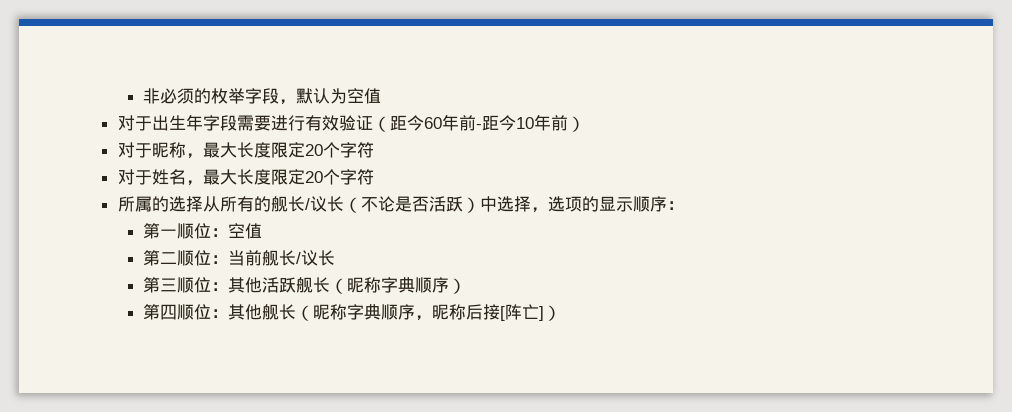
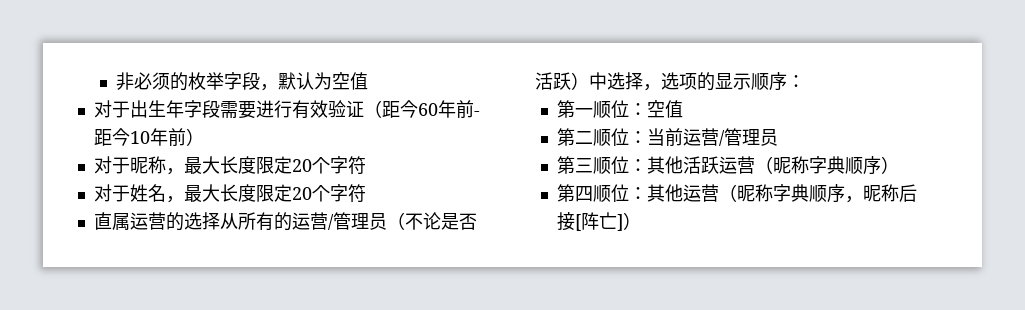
- 所属的选择从所有的舰长/议长（不论是否活跃）中选择，选项的显示顺序：
+ 直属运营的选择从所有的运营/管理员（不论是否活跃）中选择，选项的显示顺序：
- 第二顺位：当前舰长/议长
+ 第二顺位：当前运营/管理员
- 第三顺位：其他活跃舰长（昵称字典顺序）
+ 第三顺位：其他活跃运营（昵称字典顺序）
- 第四顺位：其他舰长（昵称字典顺序，昵称后接[阵亡]）
+ 第四顺位：其他运营（昵称字典顺序，昵称后接[阵亡]）

